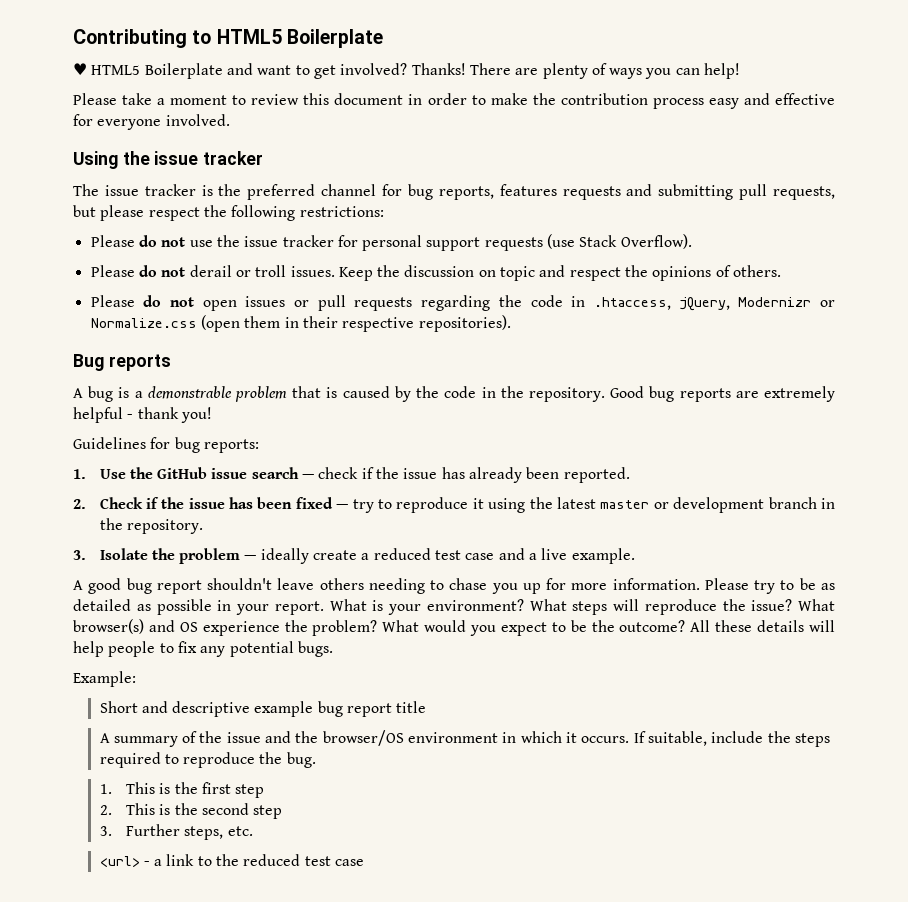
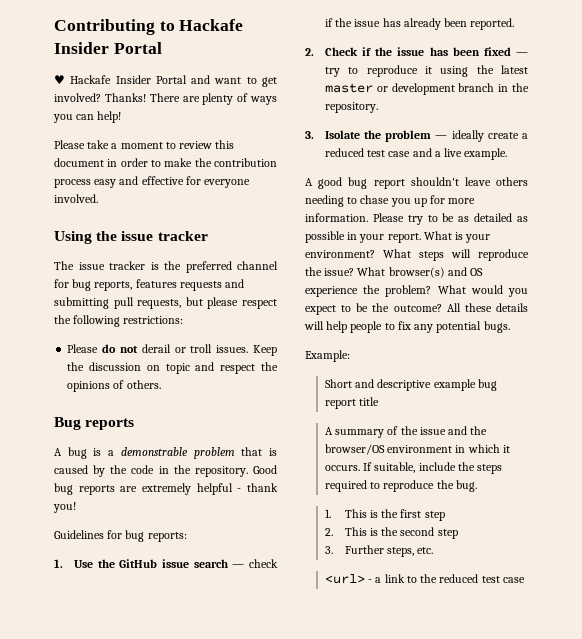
- Contributing to HTML5 Boilerplate
- ♥ HTML5 Boilerplate and want to get involved?
+ Contributing to Hackafe Insider Portal
+ ♥ Hackafe Insider Portal and want to get involved?
- Please do not use the issue tracker for personal support requests (use Stack Overflow).
- Please do not open issues or pull requests regarding the code in .htaccess, jQuery, Modernizr or Normalize.css (open them in their respective repositories).

